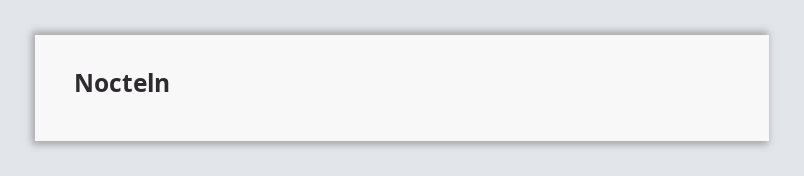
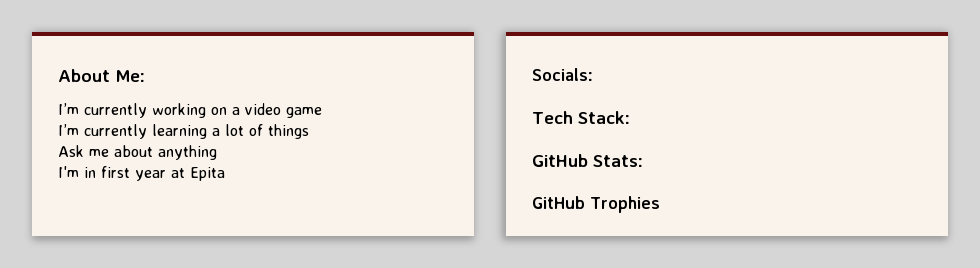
- Nocteln
+ About Me:
+ I’m currently working on a video game
+ I’m currently learning a lot of things
+ Ask me about anything
+ I'm in first year at Epita
+ Socials:
+ Tech Stack:
+ GitHub Stats:
+ GitHub Trophies

